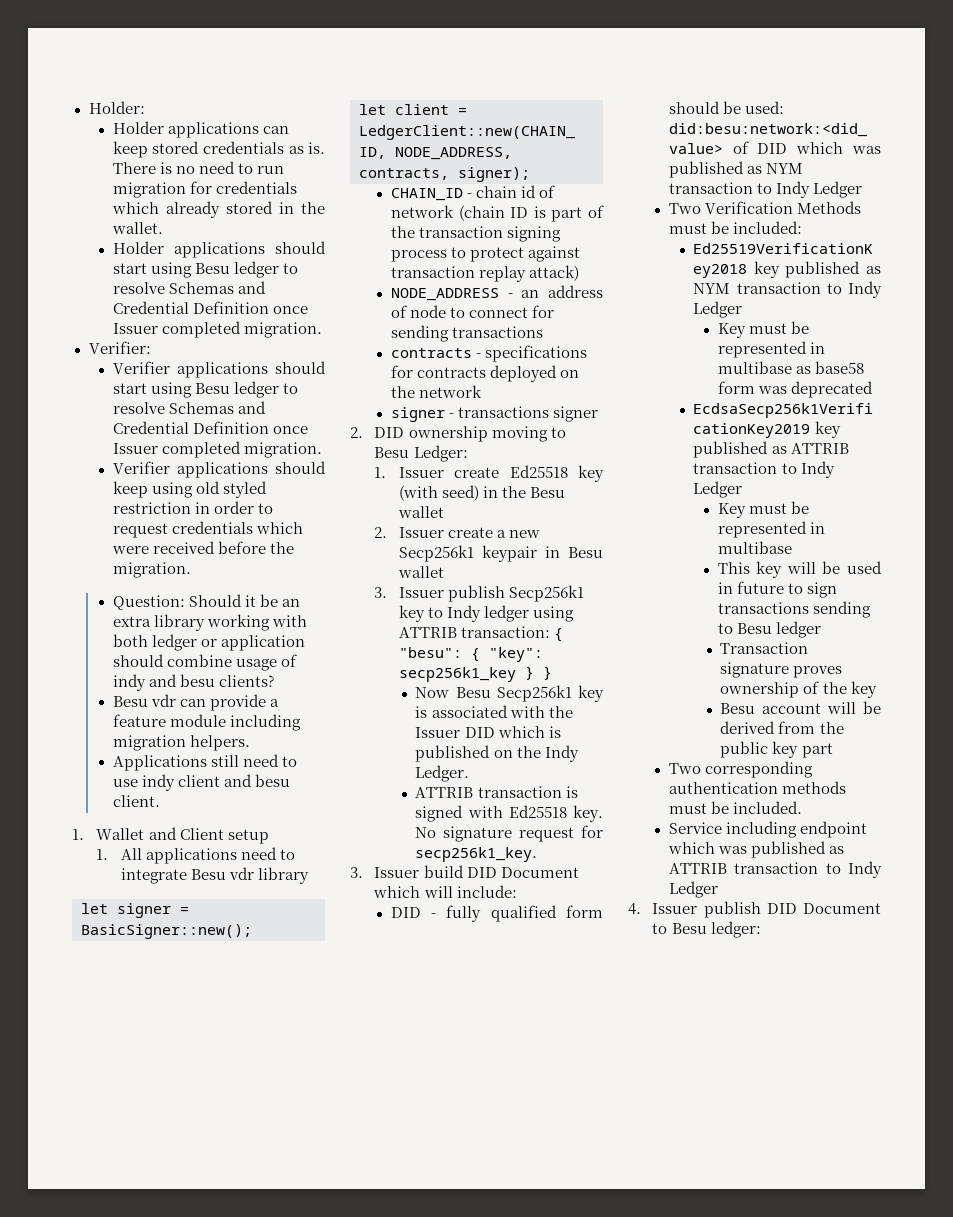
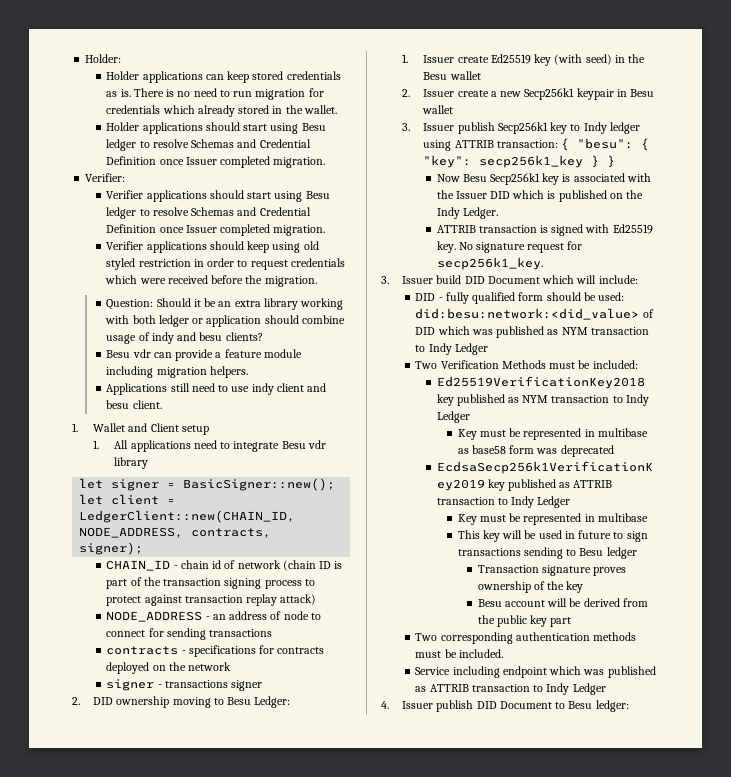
- 1. Issuer create Ed25518 key (with seed) in the Besu wallet
+ 1. Issuer create Ed25519 key (with seed) in the Besu wallet
- ATTRIB transaction is signed with Ed25518 key.
+ ATTRIB transaction is signed with Ed25519 key.

